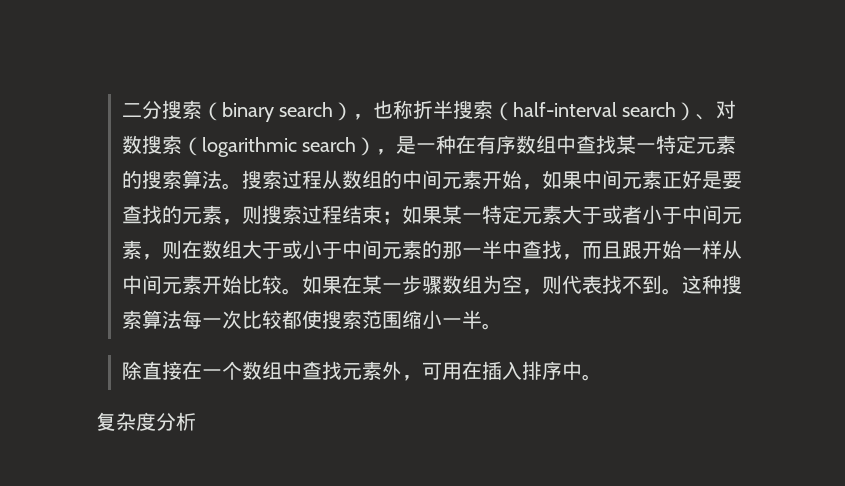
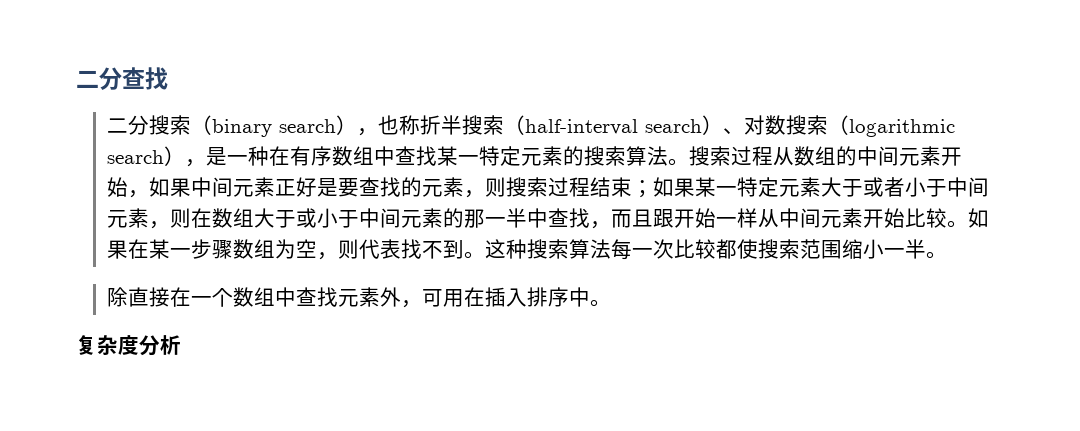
+ 二分查找

